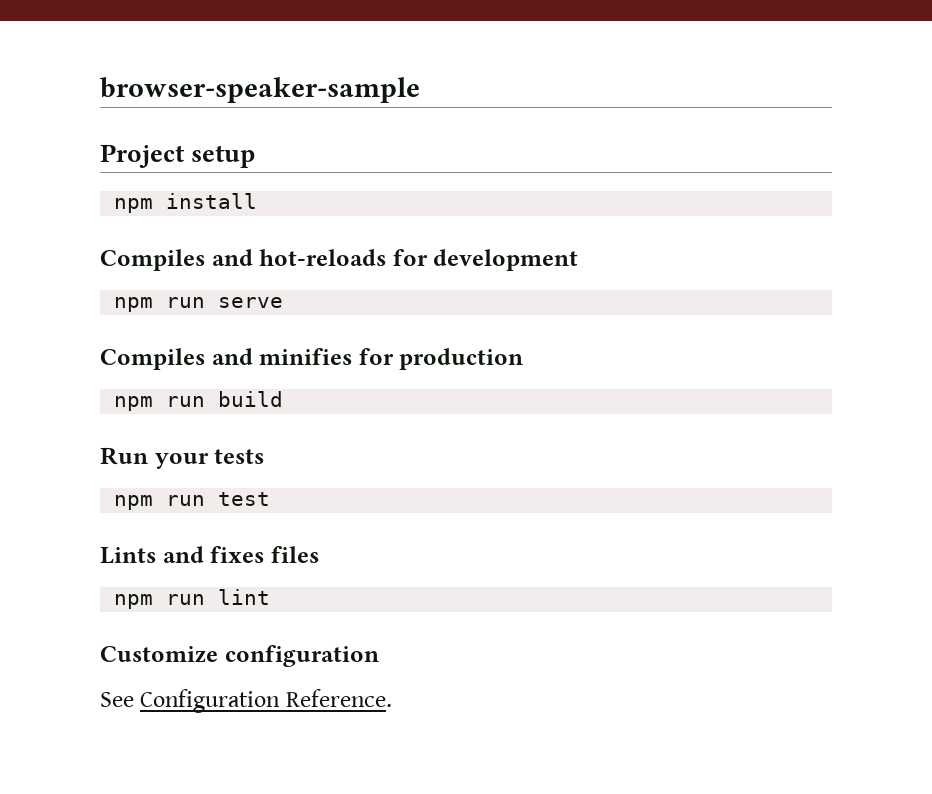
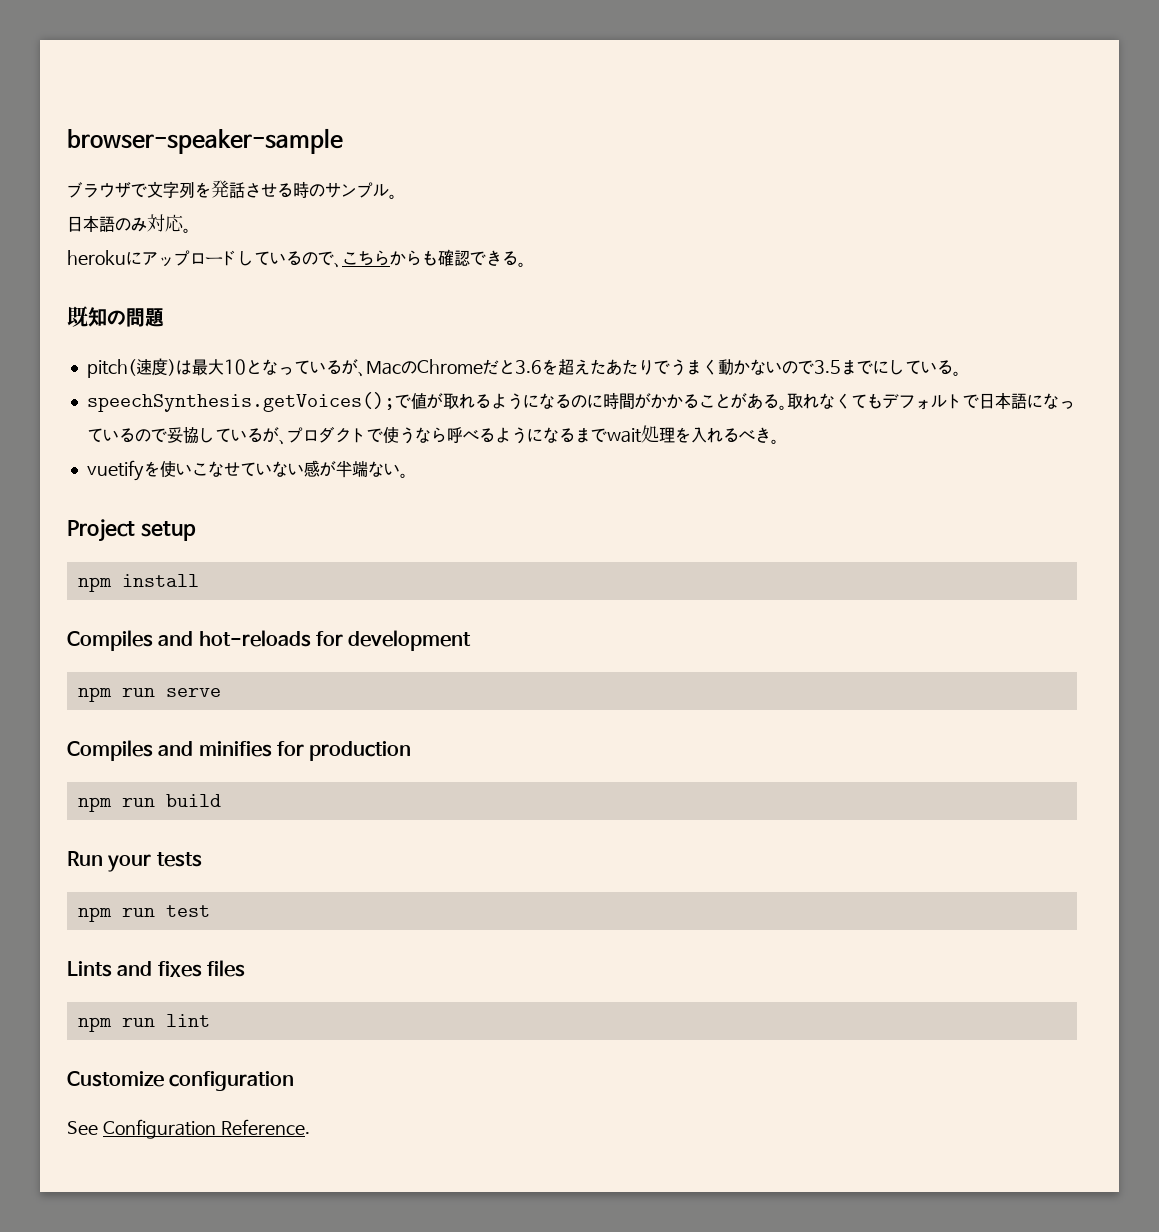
+ ブラウザで文字列を発話させる時のサンプル。
+ 日本語のみ対応。
+ herokuにアップロードしているので、こちらからも確認できる。
+ 既知の問題
+ pitch(速度)は最大10となっているが、MacのChromeだと3.6を超えたあたりでうまく動かないので3.5までにしている。
+ speechSynthesis.getVoices();で値が取れるようになるのに時間がかかることがある。取れなくてもデフォルトで日本語になっているので妥協しているが、プロダクトで使うなら呼べるようになるまでwait処理を入れるべき。
+ vuetifyを使いこなせていない感が半端ない。

